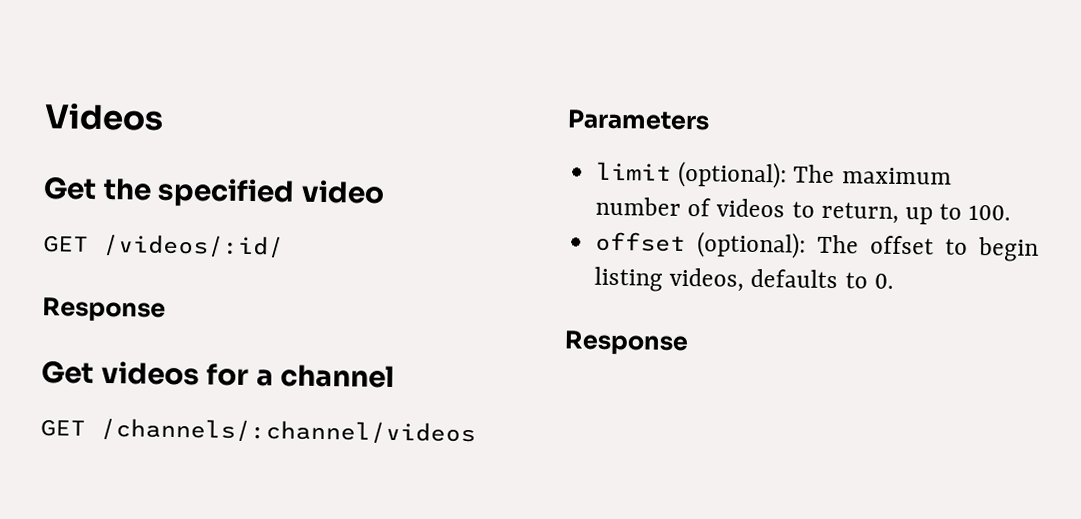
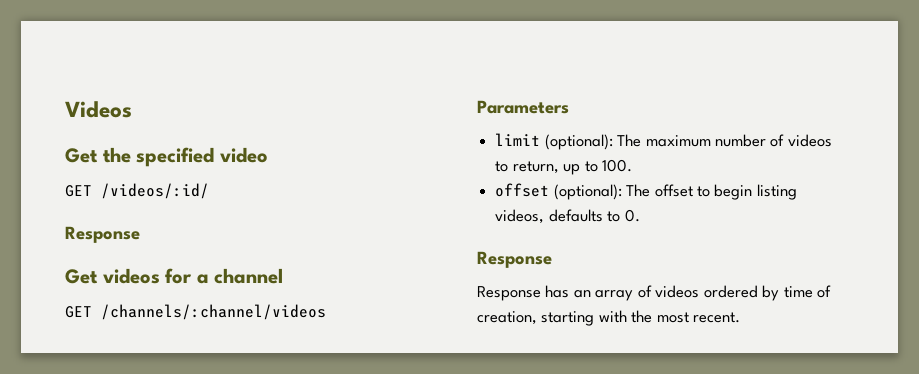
+ Response has an array of videos ordered by time of creation, starting with the most recent.

